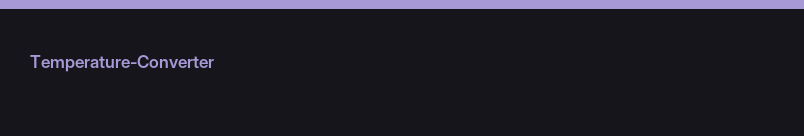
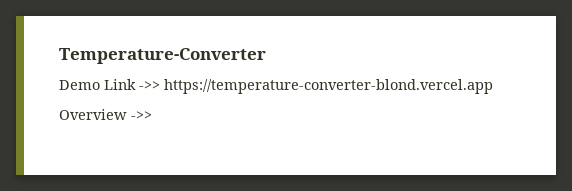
+ Demo Link ->> https://temperature-converter-blond.vercel.app
+ Overview ->>

